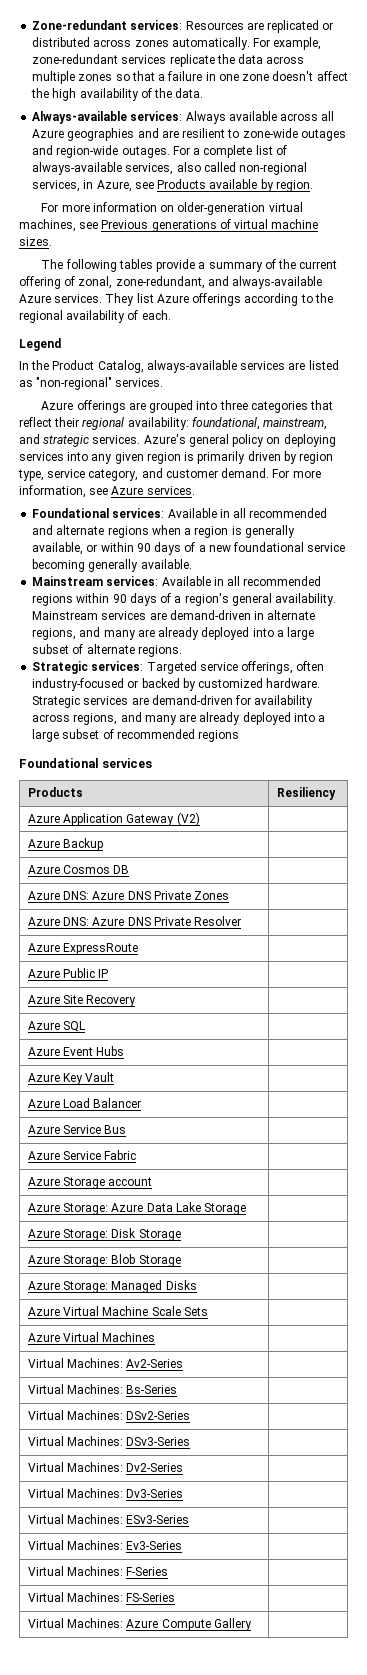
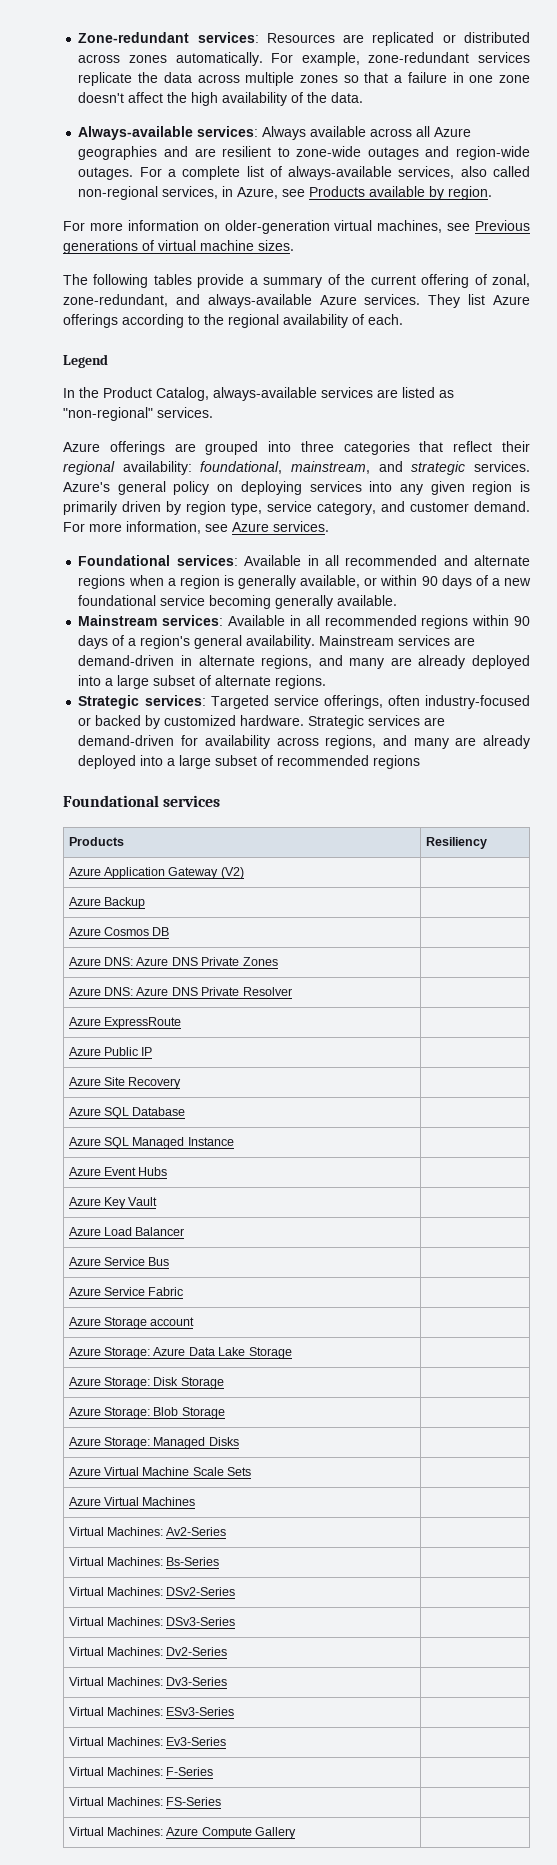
- Azure SQL |
+ Azure SQL Database |
+ Azure SQL Managed Instance |

